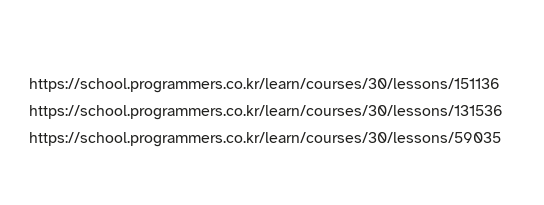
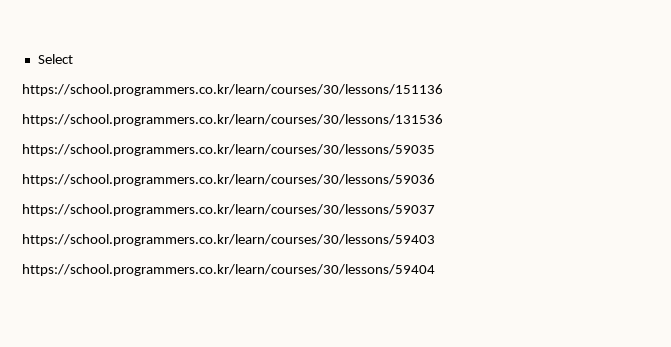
+ Select
+ https://school.programmers.co.kr/learn/courses/30/lessons/59036
+ https://school.programmers.co.kr/learn/courses/30/lessons/59037
+ https://school.programmers.co.kr/learn/courses/30/lessons/59403
+ https://school.programmers.co.kr/learn/courses/30/lessons/59404

